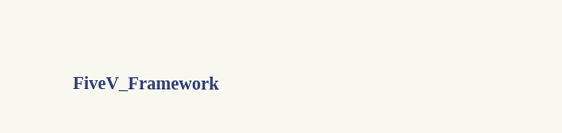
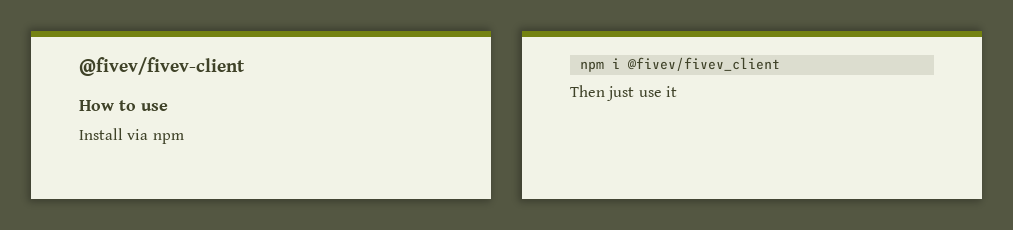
- FiveV_Framework
+ @fivev/fivev-client
+ How to use
+ Install via npm
+ npm i @fivev/fivev_client
+ Then just use it

